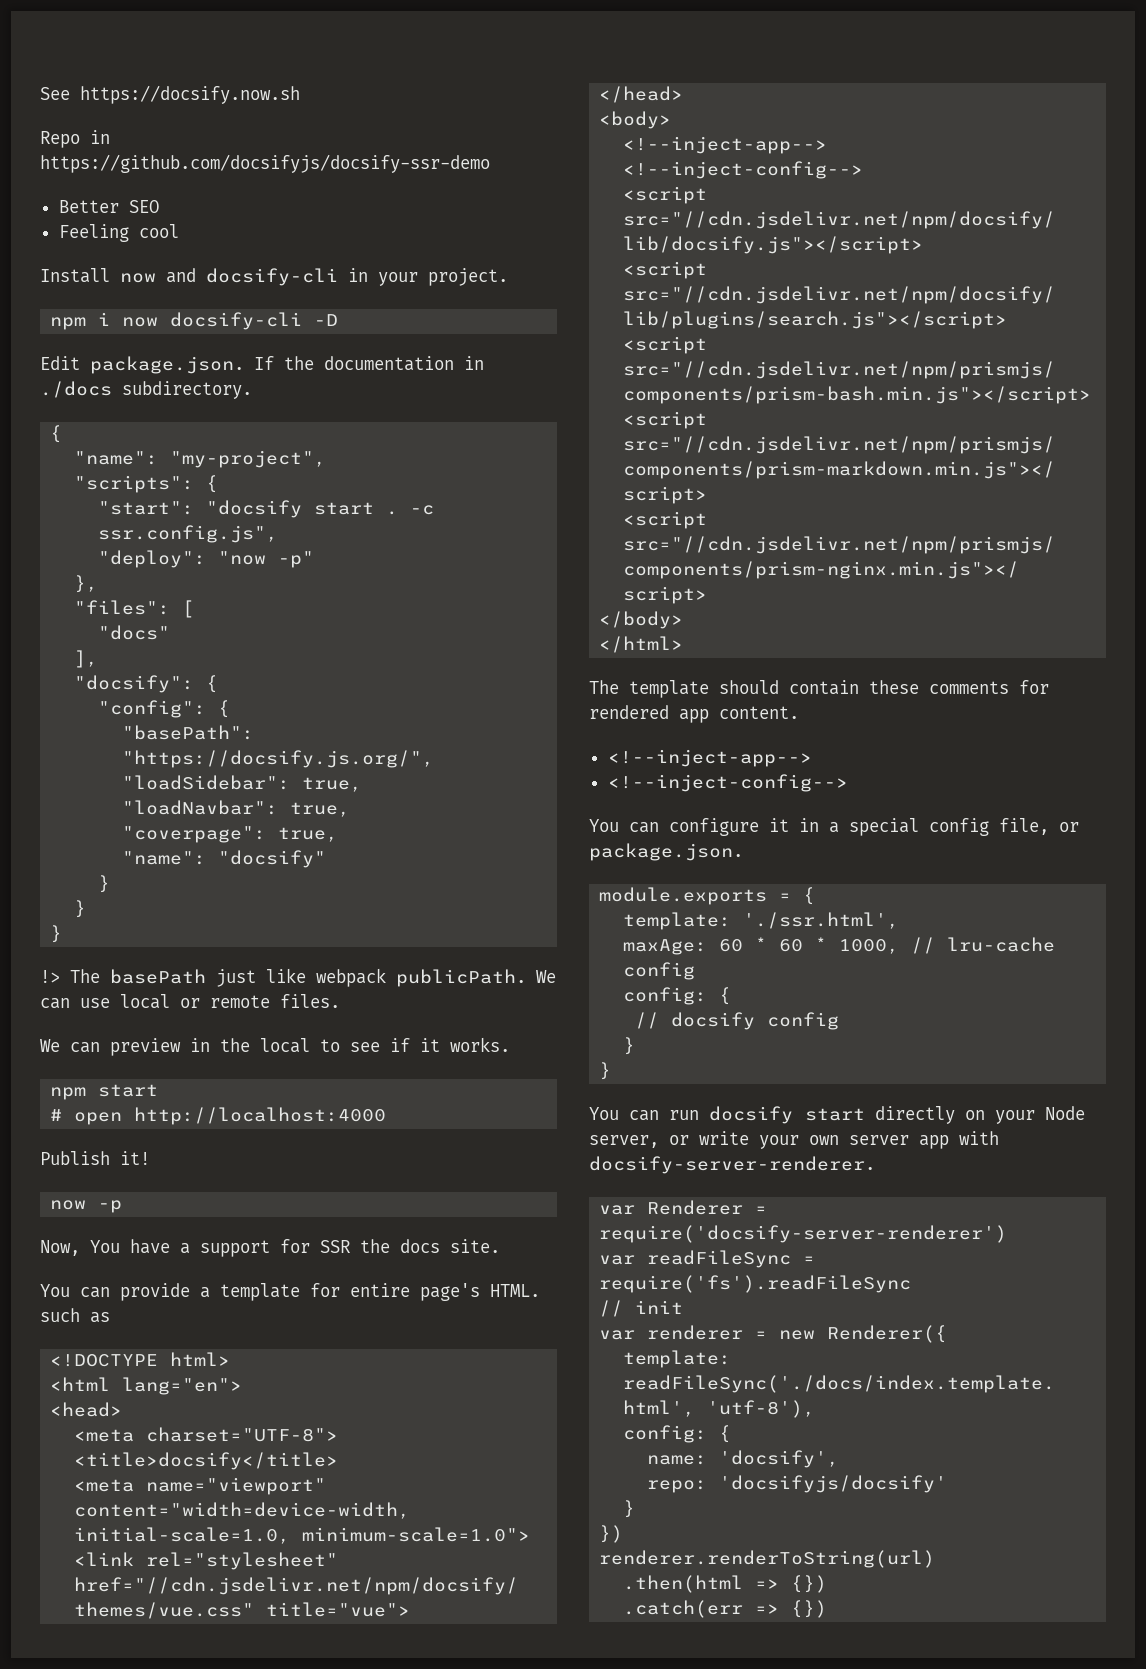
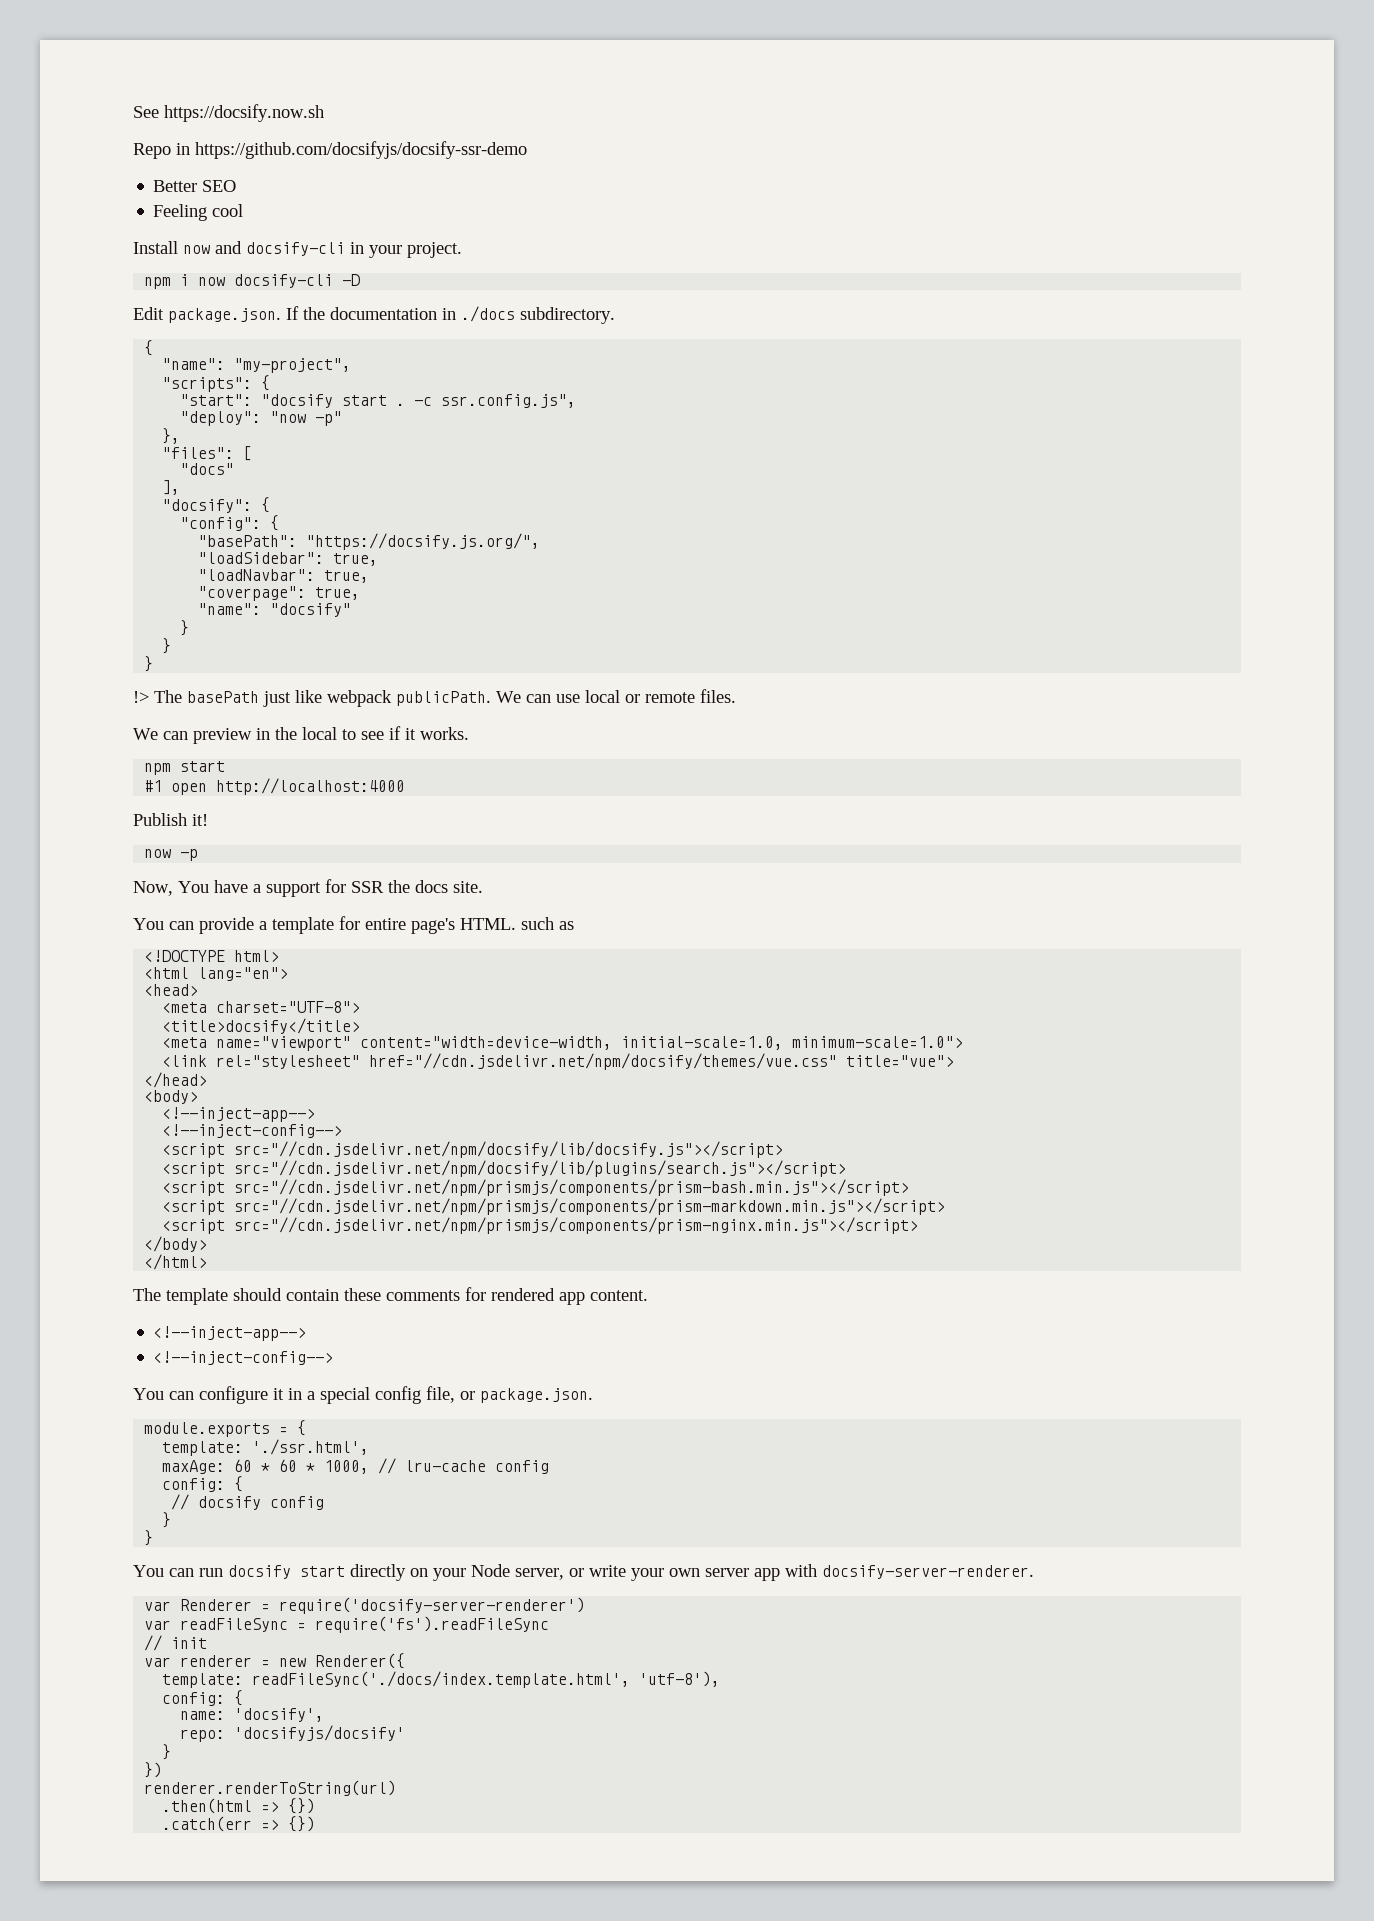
- # open http://localhost:4000
+ #1 open http://localhost:4000

